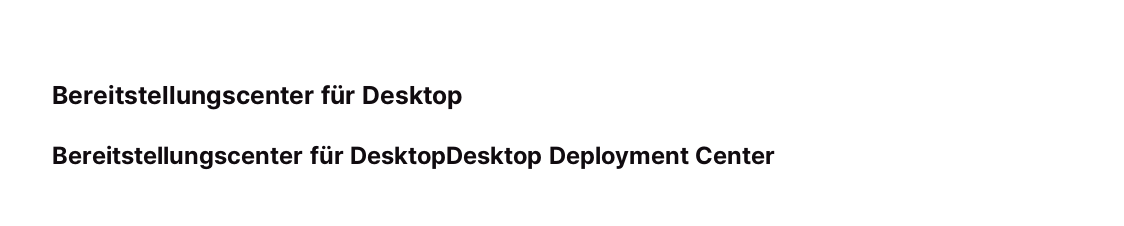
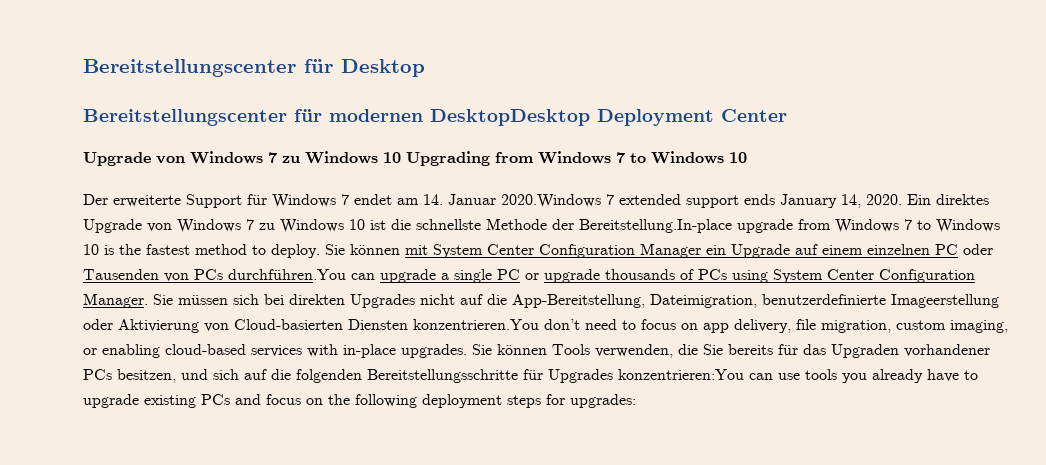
- Bereitstellungscenter für DesktopDesktop Deployment Center
+ Bereitstellungscenter für modernen DesktopDesktop Deployment Center
+ Upgrade von Windows 7 zu Windows 10 Upgrading from Windows 7 to Windows 10
+ Der erweiterte Support für Windows 7 endet am 14. Januar 2020.Windows 7 extended support ends January 14, 2020. Ein direktes Upgrade von Windows 7 zu Windows 10 ist die schnellste Methode der Bereitstellung.In-place upgrade from Windows 7 to Windows 10 is the fastest method to deploy. Sie können mit System Center Configuration Manager ein Upgrade auf einem einzelnen PC oder Tausenden von PCs durchführen.You can upgrade a single PC or upgrade thousands of PCs using System Center Configuration Manager. Sie müssen sich bei direkten Upgrades nicht auf die App-Bereitstellung, Dateimigration, benutzerdefinierte Imageerstellung oder Aktivierung von Cloud-basierten Diensten konzentrieren.You don’t need to focus on app delivery, file migration, custom imaging, or enabling cloud-based services with in-place upgrades. Sie können Tools verwenden, die Sie bereits für das Upgraden vorhandener PCs besitzen, und sich auf die folgenden Bereitstellungsschritte für Upgrades konzentrieren:You can use tools you already have to upgrade existing PCs and focus on the following deployment steps for upgrades:

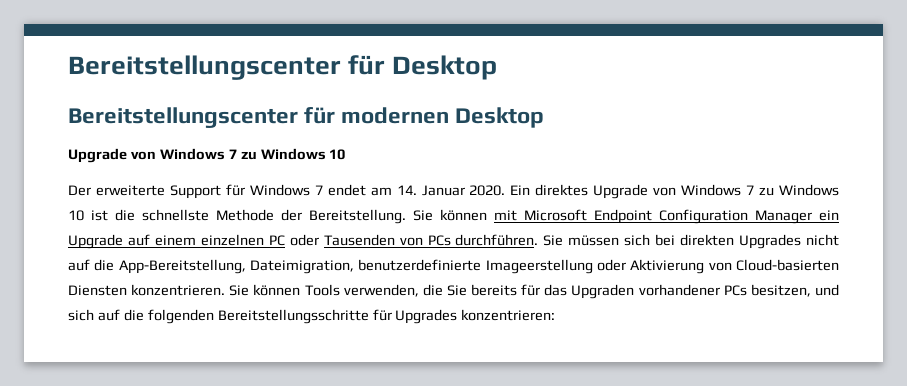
- Bereitstellungscenter für modernen DesktopDesktop Deployment Center
- Upgrade von Windows 7 zu Windows 10 Upgrading from Windows 7 to Windows 10
+ Bereitstellungscenter für modernen Desktop
+ Upgrade von Windows 7 zu Windows 10
- Der erweiterte Support für Windows 7 endet am 14. Januar 2020.Windows 7 extended support ends January 14, 2020.
+ Der erweiterte Support für Windows 7 endet am 14. Januar 2020.
- Ein direktes Upgrade von Windows 7 zu Windows 10 ist die schnellste Methode der Bereitstellung.In-place upgrade from Windows 7 to Windows 10 is the fastest method to deploy.
+ Ein direktes Upgrade von Windows 7 zu Windows 10 ist die schnellste Methode der Bereitstellung.
- Sie können mit System Center Configuration Manager ein Upgrade auf einem einzelnen PC oder Tausenden von PCs durchführen.You can upgrade a single PC or upgrade thousands of PCs using System Center Configuration Manager.
+ Sie können mit Microsoft Endpoint Configuration Manager ein Upgrade auf einem einzelnen PC oder Tausenden von PCs durchführen.
- Sie müssen sich bei direkten Upgrades nicht auf die App-Bereitstellung, Dateimigration, benutzerdefinierte Imageerstellung oder Aktivierung von Cloud-basierten Diensten konzentrieren.You don’t need to focus on app delivery, file migration, custom imaging, or enabling cloud-based services with in-place upgrades.
+ Sie müssen sich bei direkten Upgrades nicht auf die App-Bereitstellung, Dateimigration, benutzerdefinierte Imageerstellung oder Aktivierung von Cloud-basierten Diensten konzentrieren.
- Sie können Tools verwenden, die Sie bereits für das Upgraden vorhandener PCs besitzen, und sich auf die folgenden Bereitstellungsschritte für Upgrades konzentrieren:You can use tools you already have to upgrade existing PCs and focus on the following deployment steps for upgrades:
+ Sie können Tools verwenden, die Sie bereits für das Upgraden vorhandener PCs besitzen, und sich auf die folgenden Bereitstellungsschritte für Upgrades konzentrieren:

